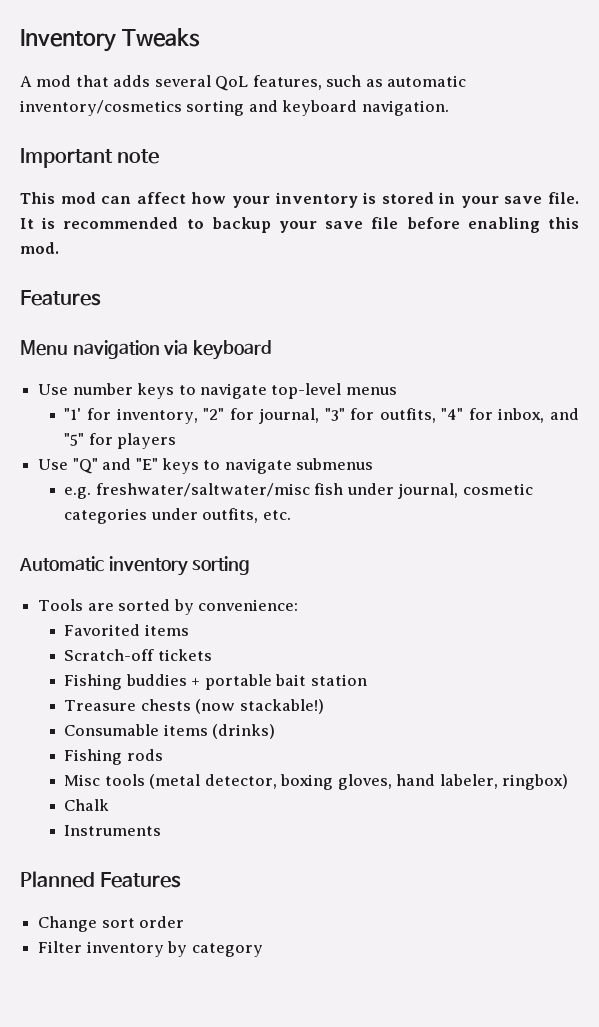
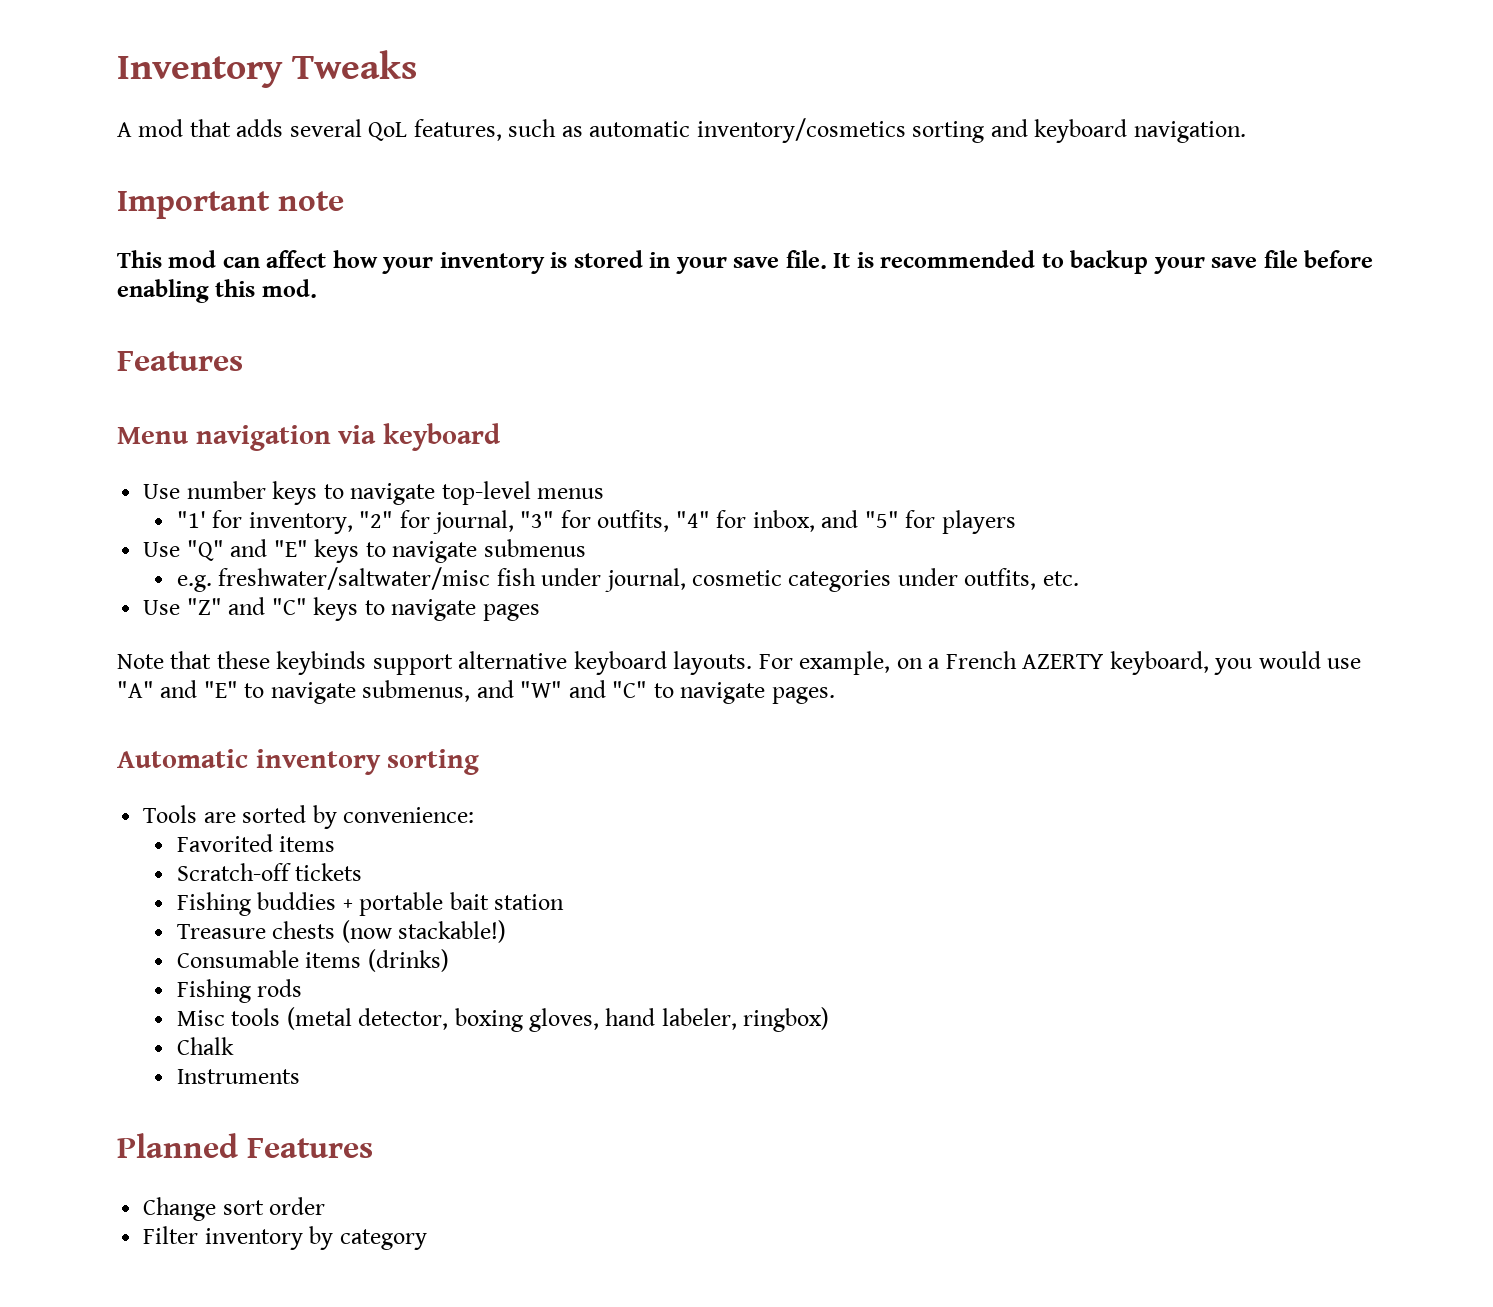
+ Use "Z" and "C" keys to navigate pages
+ Note that these keybinds support alternative keyboard layouts. For example, on a French AZERTY keyboard, you would use "A" and "E" to navigate submenus, and "W" and "C" to navigate pages.

